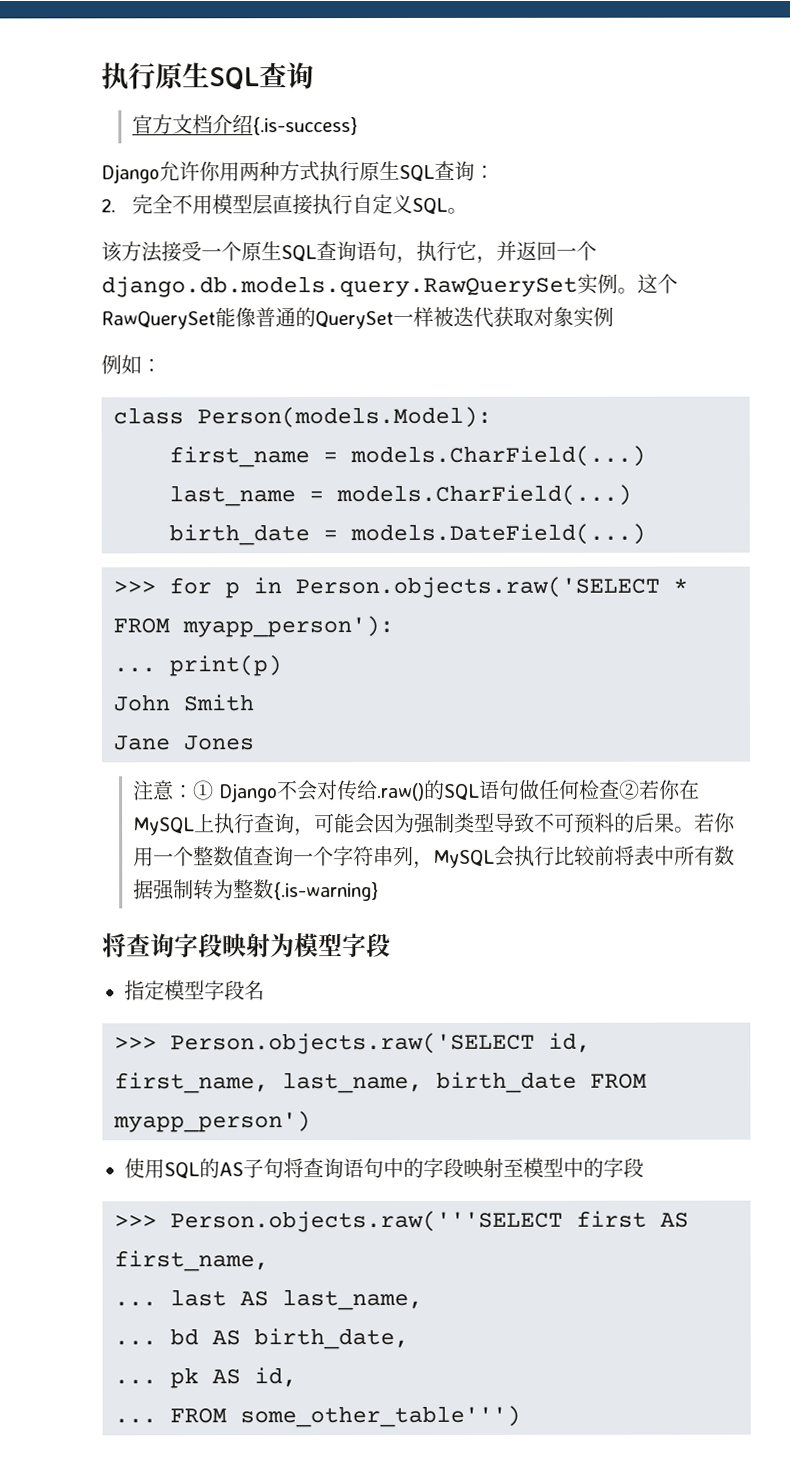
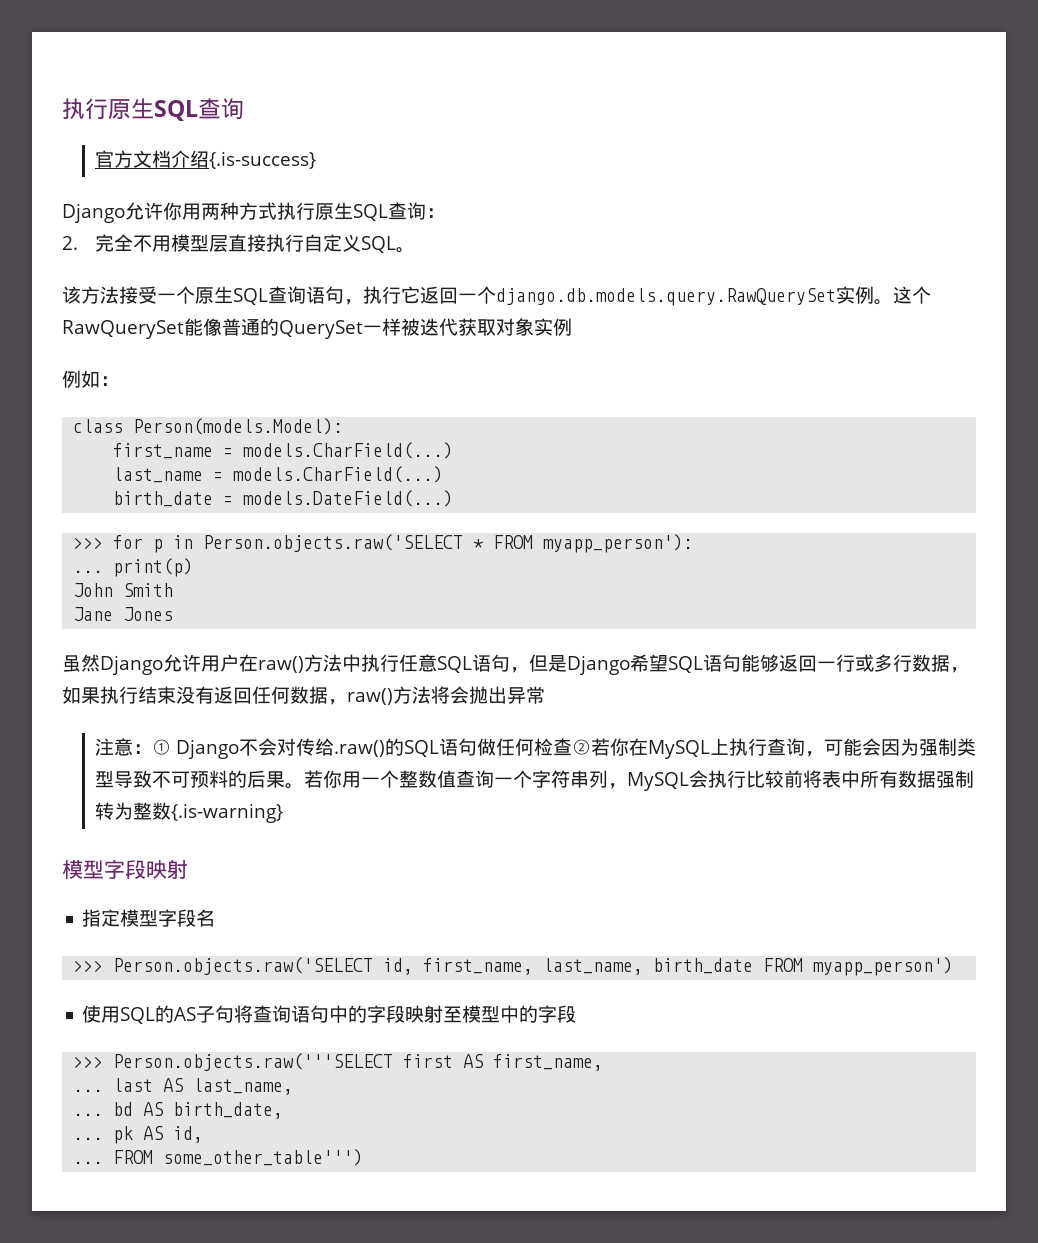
- 该方法接受一个原生SQL查询语句，执行它，并返回一个django.db.models.query.RawQuerySet实例。
+ 该方法接受一个原生SQL查询语句，执行它返回一个django.db.models.query.RawQuerySet实例。
+ 虽然Django允许用户在raw()方法中执行任意SQL语句，但是Django希望SQL语句能够返回一行或多行数据，如果执行结束没有返回任何数据，raw()方法将会抛出异常
- 将查询字段映射为模型字段
+ 模型字段映射

